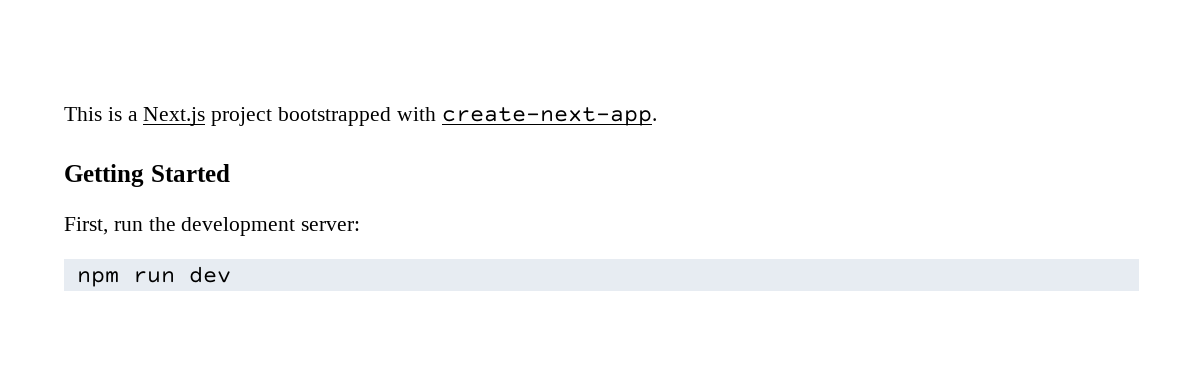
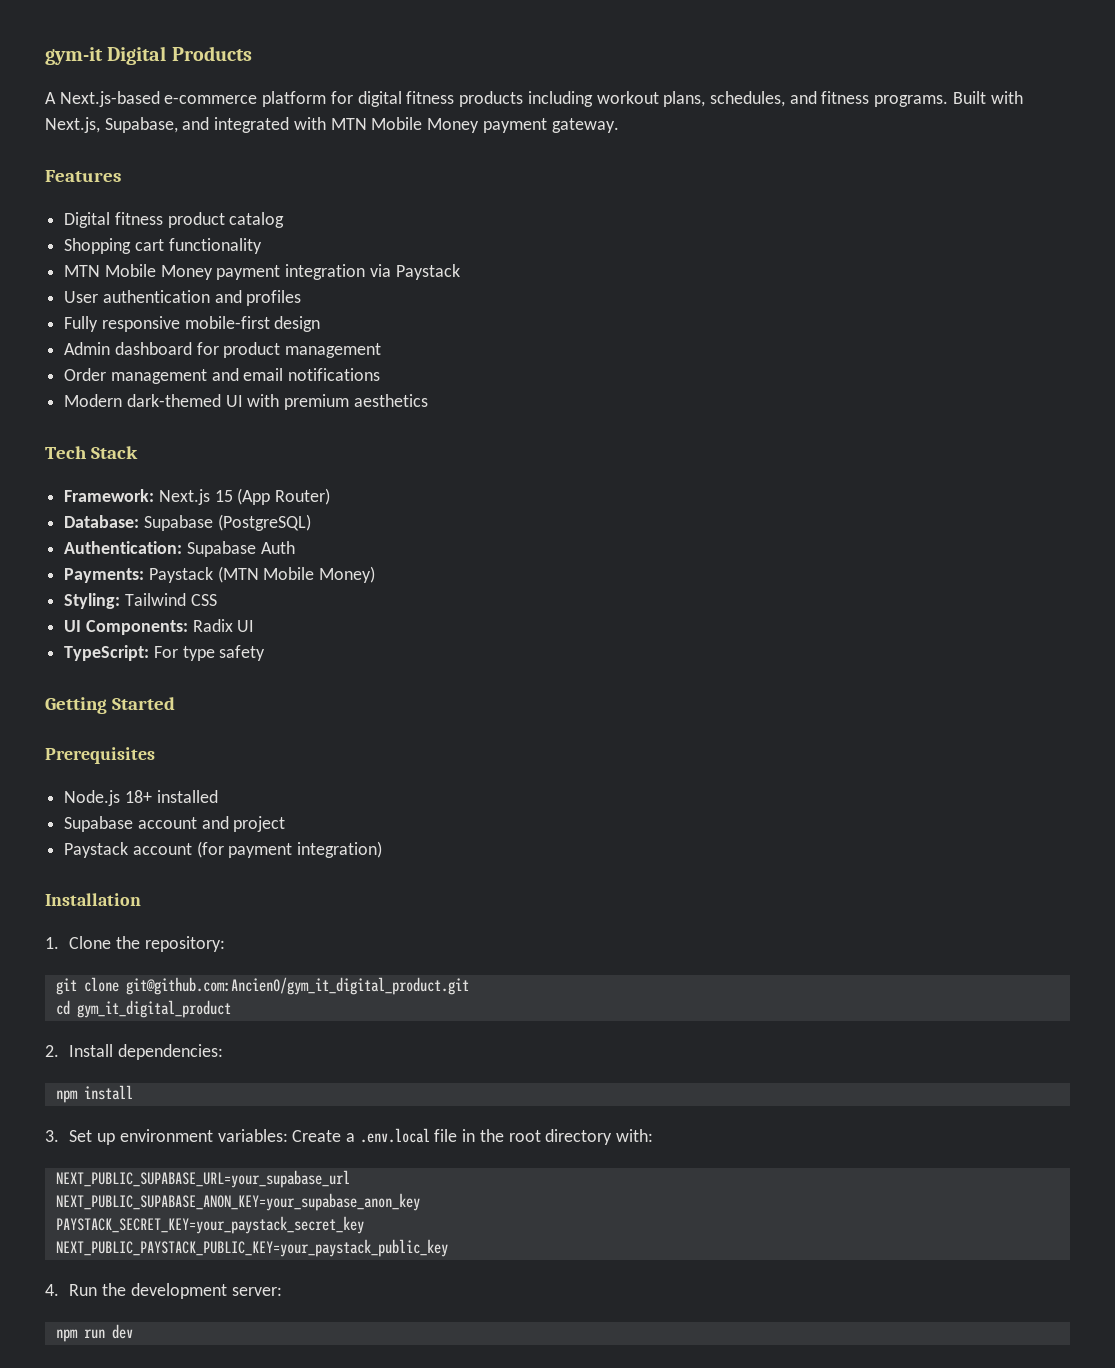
- This is a Next.js project bootstrapped with create-next-app.
+ gym-it Digital Products
+ A Next.js-based e-commerce platform for digital fitness products including workout plans, schedules, and fitness programs. Built with Next.js, Supabase, and integrated with MTN Mobile Money payment gateway.
+ Features
+ Digital fitness product catalog
+ Shopping cart functionality
+ MTN Mobile Money payment integration via Paystack
+ User authentication and profiles
+ Fully responsive mobile-first design
+ Admin dashboard for product management
+ Order management and email notifications
+ Modern dark-themed UI with premium aesthetics
+ Tech Stack
+ Framework: Next.js 15 (App Router)
+ Database: Supabase (PostgreSQL)
+ Authentication: Supabase Auth
+ Payments: Paystack (MTN Mobile Money)
+ Styling: Tailwind CSS
+ UI Components: Radix UI
+ TypeScript: For type safety
  Getting Started
- First, run the development server:
+ Prerequisites
+ Node.js 18+ installed
+ Supabase account and project
+ Paystack account (for payment integration)
+ Installation
+ 1. Clone the repository:
+ git clone git@github.com:AncienO/gym_it_digital_product.git
+ cd gym_it_digital_product
+ 2. Install dependencies:
+ npm install
+ 3. Set up environment variables: Create a .env.local file in the root directory with:
+ NEXT_PUBLIC_SUPABASE_URL=your_supabase_url
+ NEXT_PUBLIC_SUPABASE_ANON_KEY=your_supabase_anon_key
+ PAYSTACK_SECRET_KEY=your_paystack_secret_key
+ NEXT_PUBLIC_PAYSTACK_PUBLIC_KEY=your_paystack_public_key
+ 4. Run the development server:

